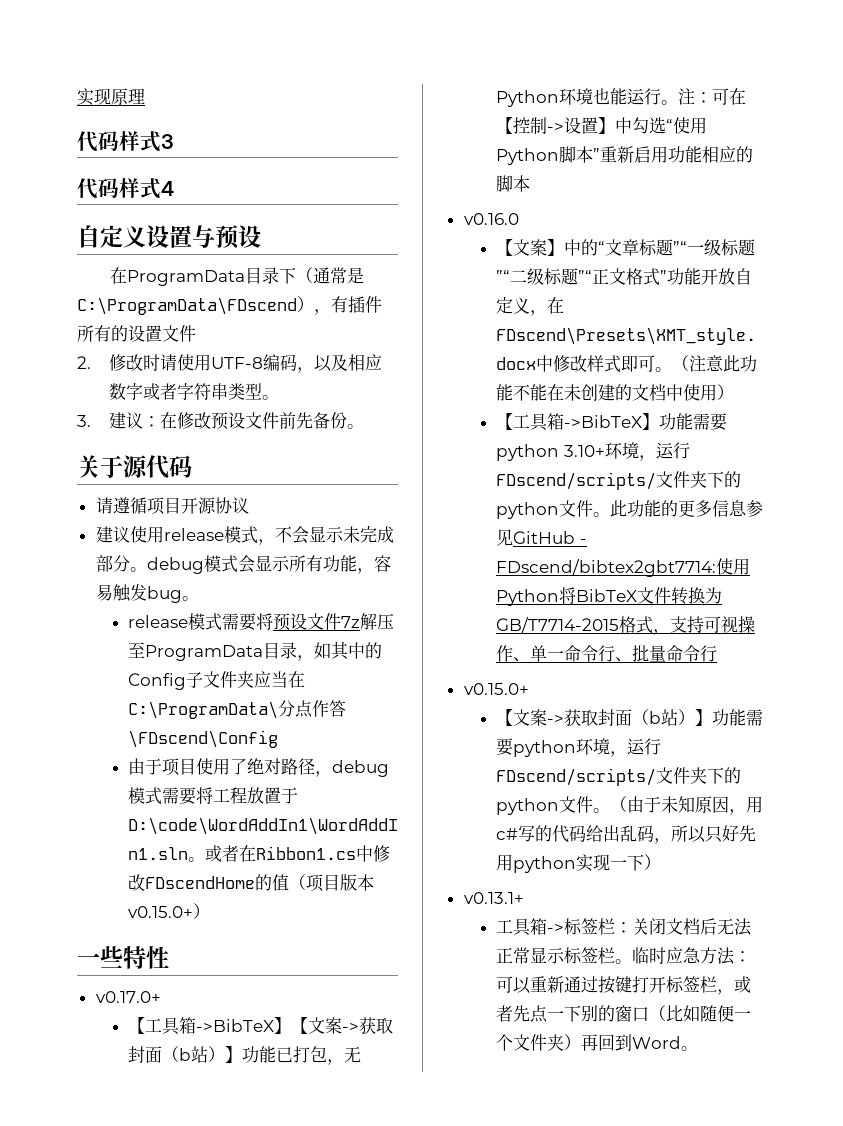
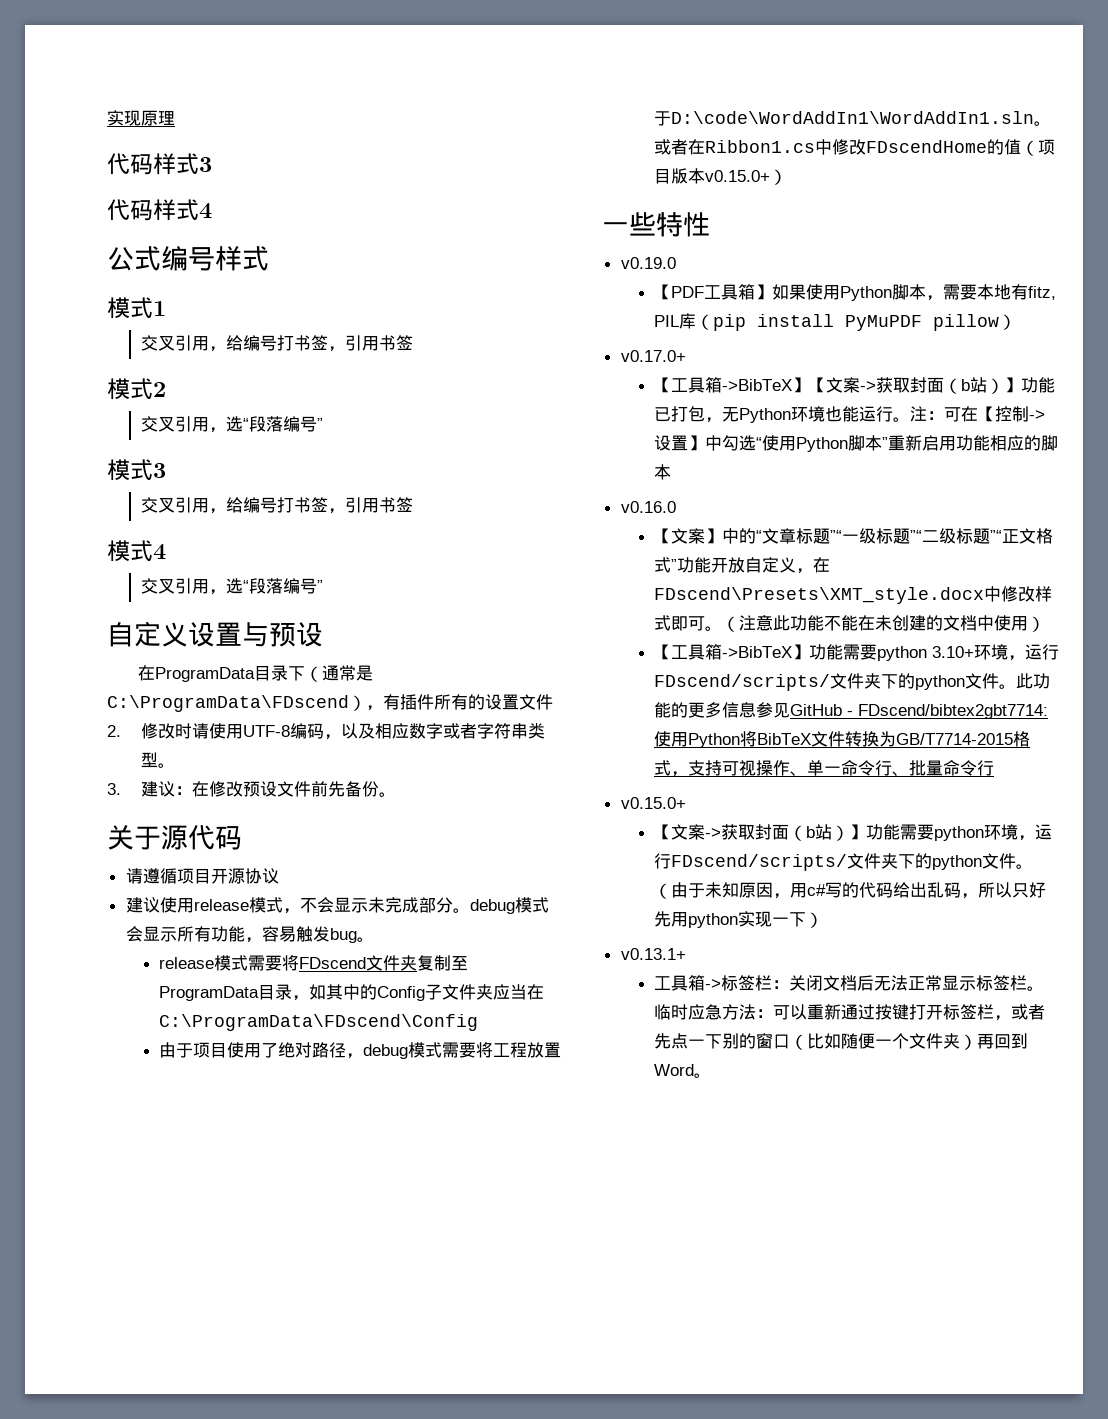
+ 公式编号样式
+ 模式1
+ 交叉引用，给编号打书签，引用书签
+ 模式2
+ 交叉引用，选“段落编号”
+ 模式3
+ 交叉引用，给编号打书签，引用书签
+ 模式4
+ 交叉引用，选“段落编号”
- release模式需要将预设文件7z解压至ProgramData目录，如其中的Config子文件夹应当在C:\ProgramData\分点作答\FDscend\Config
+ release模式需要将FDscend文件夹复制至ProgramData目录，如其中的Config子文件夹应当在C:\ProgramData\FDscend\Config
+ v0.19.0
+ 【PDF工具箱】如果使用Python脚本，需要本地有fitz, PIL库（pip install PyMuPDF pillow）

